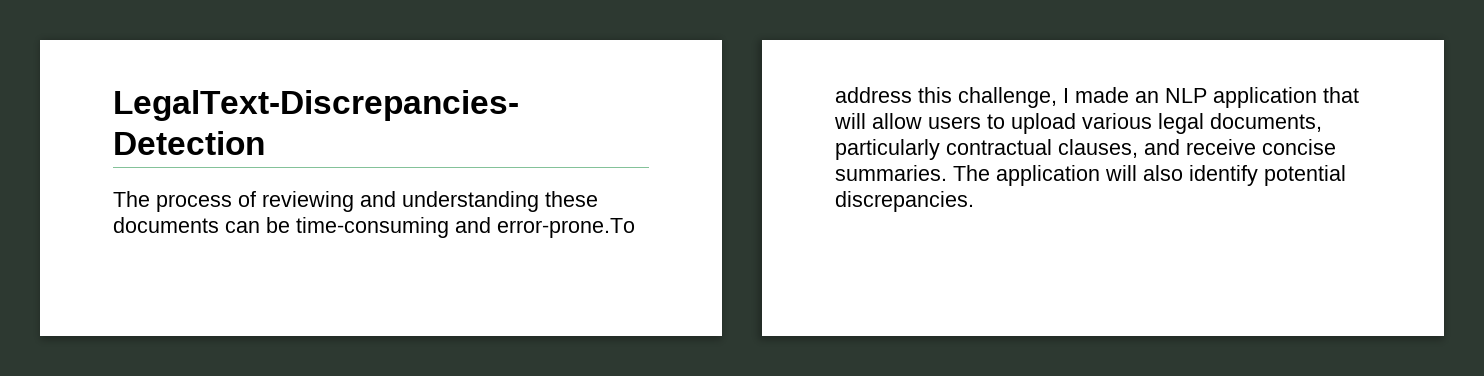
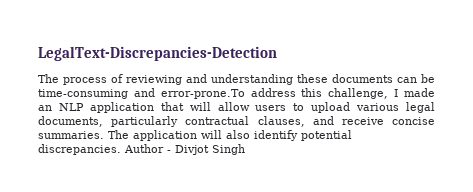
+ Author - Divjot Singh

